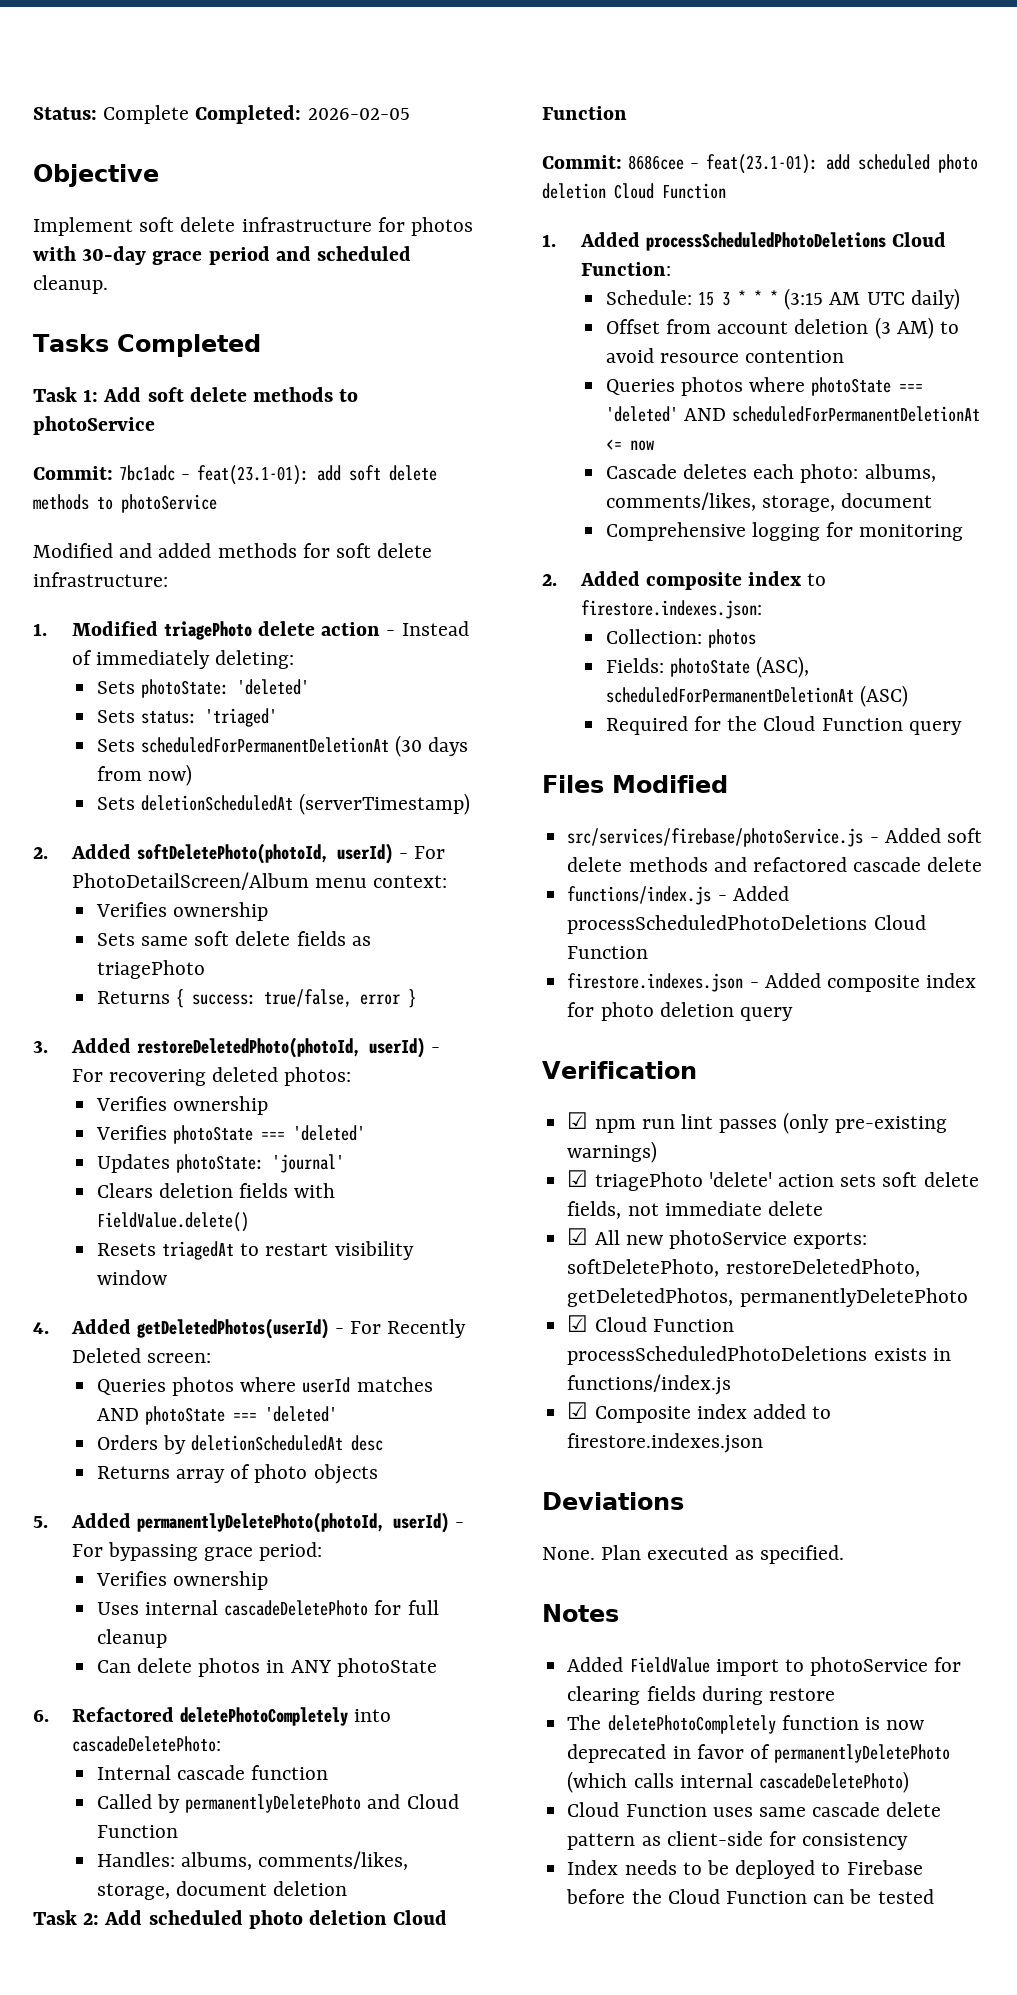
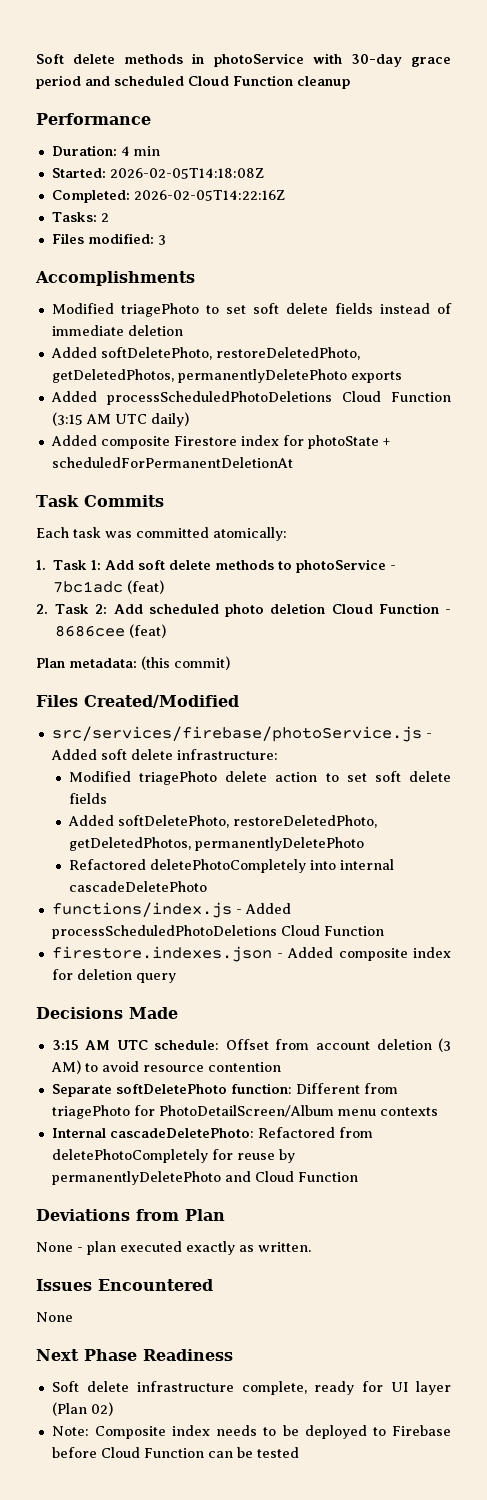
- Status: Complete Completed: 2026-02-05
- Objective
- Implement soft delete infrastructure for photos with 30-day grace period and scheduled cleanup.
- Tasks Completed
- Task 1: Add soft delete methods to photoService
- Commit: 7bc1adc - feat(23.1-01): add soft delete methods to photoService
- Modified and added methods for soft delete infrastructure:
- 1. Modified triagePhoto delete action - Instead of immediately deleting:
- Sets photoState: 'deleted'
- Sets status: 'triaged'
- Sets scheduledForPermanentDeletionAt (30 days from now)
- Sets deletionScheduledAt (serverTimestamp)
- 2. Added softDeletePhoto(photoId, userId) - For PhotoDetailScreen/Album menu context:
- Verifies ownership
- Sets same soft delete fields as triagePhoto
- Returns { success: true/false, error }
- 3. Added restoreDeletedPhoto(photoId, userId) - For recovering deleted photos:
- Verifies ownership
- Verifies photoState === 'deleted'
- Updates photoState: 'journal'
- Clears deletion fields with FieldValue.delete()
- Resets triagedAt to restart visibility window
- 4. Added getDeletedPhotos(userId) - For Recently Deleted screen:
- Queries photos where userId matches AND photoState === 'deleted'
- Orders by deletionScheduledAt desc
- Returns array of photo objects
- 5. Added permanentlyDeletePhoto(photoId, userId) - For bypassing grace period:
- Verifies ownership
- Uses internal cascadeDeletePhoto for full cleanup
- Can delete photos in ANY photoState
- 6. Refactored deletePhotoCompletely into cascadeDeletePhoto:
- Internal cascade function
- Called by permanentlyDeletePhoto and Cloud Function
- Handles: albums, comments/likes, storage, document deletion
- Task 2: Add scheduled photo deletion Cloud Function
- Commit: 8686cee - feat(23.1-01): add scheduled photo deletion Cloud Function
- 1. Added processScheduledPhotoDeletions Cloud Function:
- Schedule: 15 3 * * * (3:15 AM UTC daily)
- Offset from account deletion (3 AM) to avoid resource contention
- Queries photos where photoState === 'deleted' AND scheduledForPermanentDeletionAt <= now
- Cascade deletes each photo: albums, comments/likes, storage, document
- Comprehensive logging for monitoring
- 2. Added composite index to firestore.indexes.json:
- Collection: photos
- Fields: photoState (ASC), scheduledForPermanentDeletionAt (ASC)
- Required for the Cloud Function query
- Files Modified
+ Soft delete methods in photoService with 30-day grace period and scheduled Cloud Function cleanup
+ Performance
+ Duration: 4 min
+ Started: 2026-02-05T14:18:08Z
+ Completed: 2026-02-05T14:22:16Z
+ Tasks: 2
+ Files modified: 3
+ Accomplishments
+ Modified triagePhoto to set soft delete fields instead of immediate deletion
+ Added softDeletePhoto, restoreDeletedPhoto, getDeletedPhotos, permanentlyDeletePhoto exports
+ Added processScheduledPhotoDeletions Cloud Function (3:15 AM UTC daily)
+ Added composite Firestore index for photoState + scheduledForPermanentDeletionAt
+ Task Commits
+ Each task was committed atomically:
+ 1. Task 1: Add soft delete methods to photoService - 7bc1adc (feat)
+ 2. Task 2: Add scheduled photo deletion Cloud Function - 8686cee (feat)
+ Plan metadata: (this commit)
+ Files Created/Modified
- src/services/firebase/photoService.js - Added soft delete methods and refactored cascade delete
+ src/services/firebase/photoService.js - Added soft delete infrastructure:
+ Modified triagePhoto delete action to set soft delete fields
+ Added softDeletePhoto, restoreDeletedPhoto, getDeletedPhotos, permanentlyDeletePhoto
+ Refactored deletePhotoCompletely into internal cascadeDeletePhoto
- firestore.indexes.json - Added composite index for photo deletion query
+ firestore.indexes.json - Added composite index for deletion query
- Verification
- ☑ npm run lint passes (only pre-existing warnings)
- ☑ triagePhoto 'delete' action sets soft delete fields, not immediate delete
- ☑ All new photoService exports: softDeletePhoto, restoreDeletedPhoto, getDeletedPhotos, permanentlyDeletePhoto
- ☑ Cloud Function processScheduledPhotoDeletions exists in functions/index.js
- ☑ Composite index added to firestore.indexes.json
- Deviations
- None. Plan executed as specified.
- Notes
- Added FieldValue import to photoService for clearing fields during restore
- The deletePhotoCompletely function is now deprecated in favor of permanentlyDeletePhoto (which calls internal cascadeDeletePhoto)
- Cloud Function uses same cascade delete pattern as client-side for consistency
- Index needs to be deployed to Firebase before the Cloud Function can be tested
+ Decisions Made
+ 3:15 AM UTC schedule: Offset from account deletion (3 AM) to avoid resource contention
+ Separate softDeletePhoto function: Different from triagePhoto for PhotoDetailScreen/Album menu contexts
+ Internal cascadeDeletePhoto: Refactored from deletePhotoCompletely for reuse by permanentlyDeletePhoto and Cloud Function
+ Deviations from Plan
+ None - plan executed exactly as written.
+ Issues Encountered
+ None
+ Next Phase Readiness
+ Soft delete infrastructure complete, ready for UI layer (Plan 02)
+ Note: Composite index needs to be deployed to Firebase before Cloud Function can be tested

